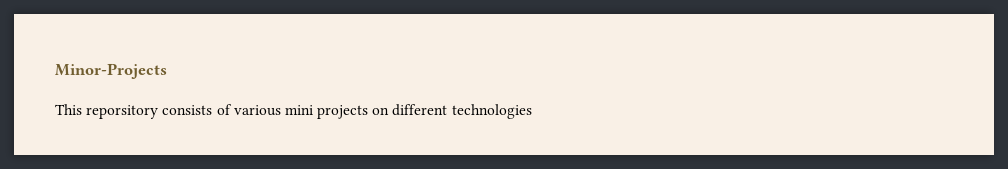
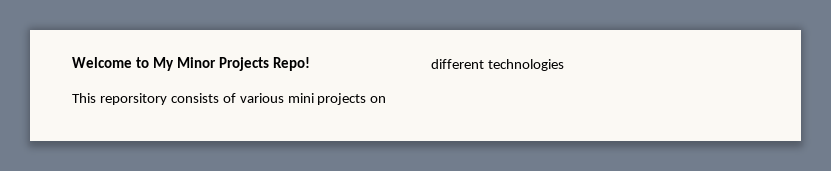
- Minor-Projects
+ Welcome to My Minor Projects Repo!

